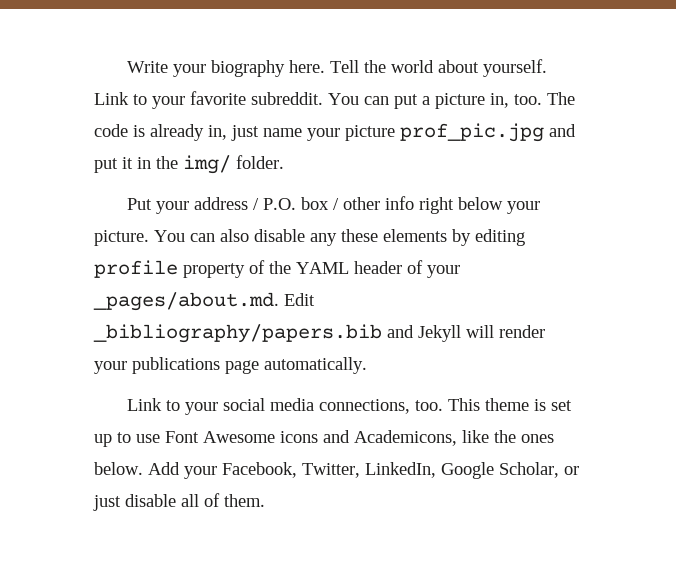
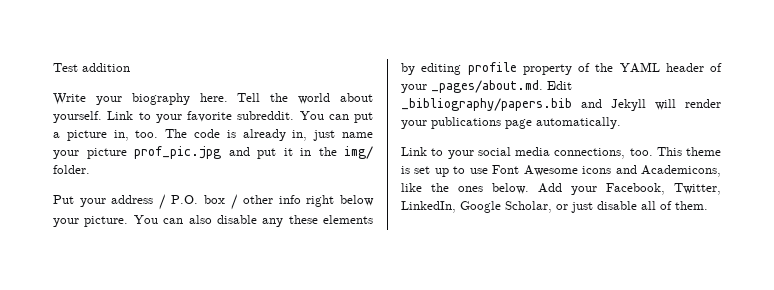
+ Test addition

